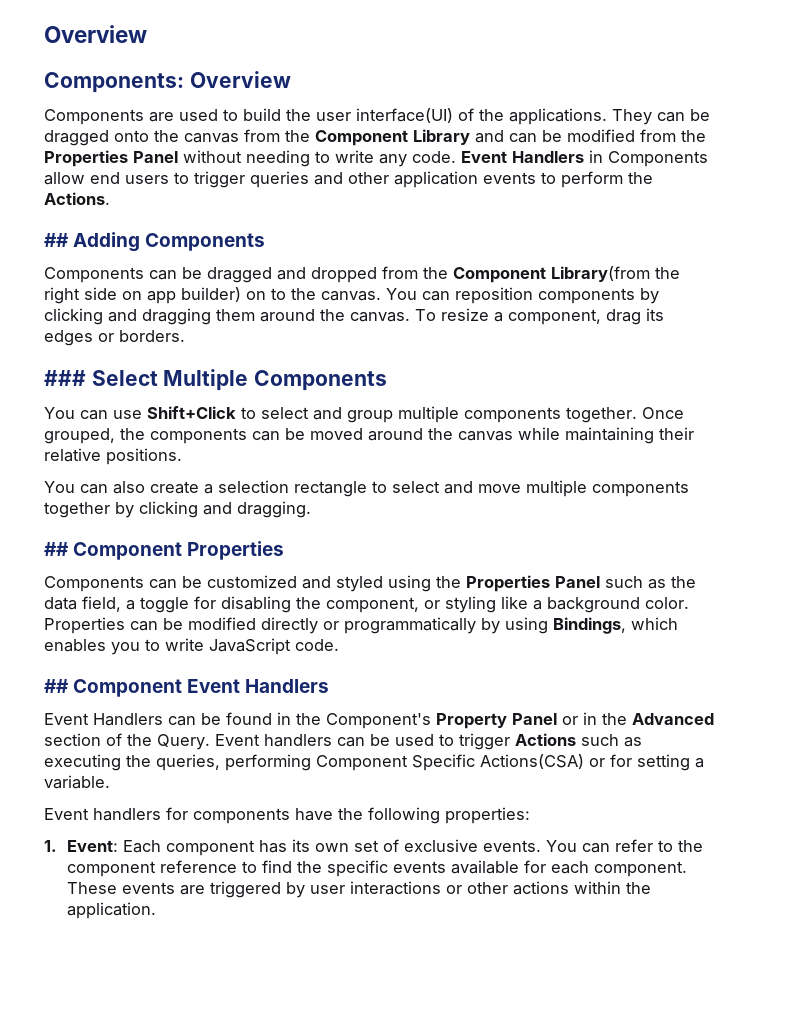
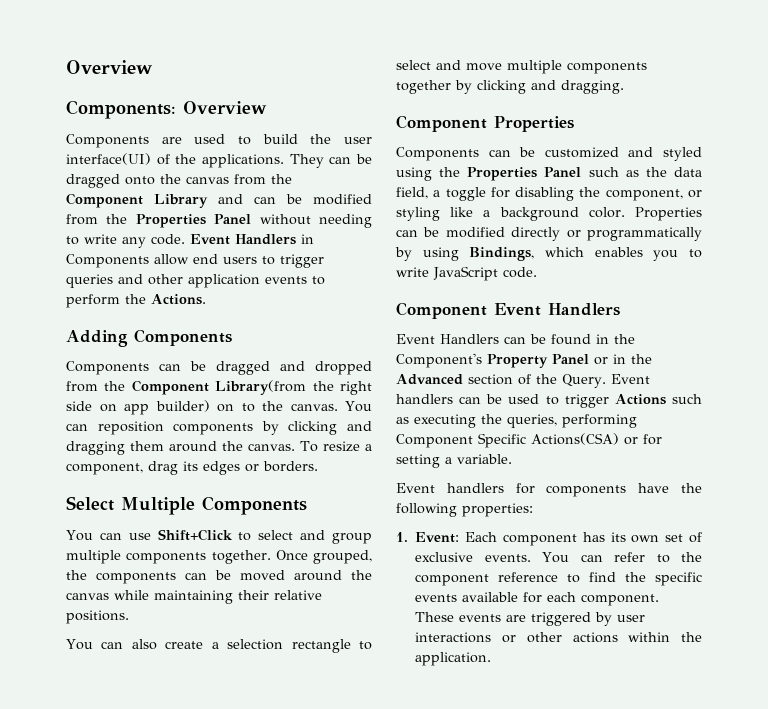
- ## Adding Components
+ Adding Components
- ### Select Multiple Components
+ Select Multiple Components
- ## Component Properties
+ Component Properties
- ## Component Event Handlers
+ Component Event Handlers

